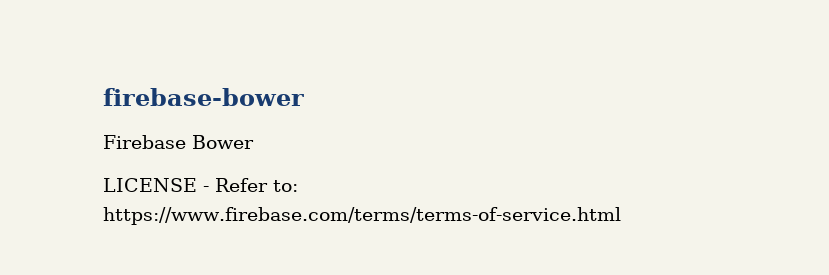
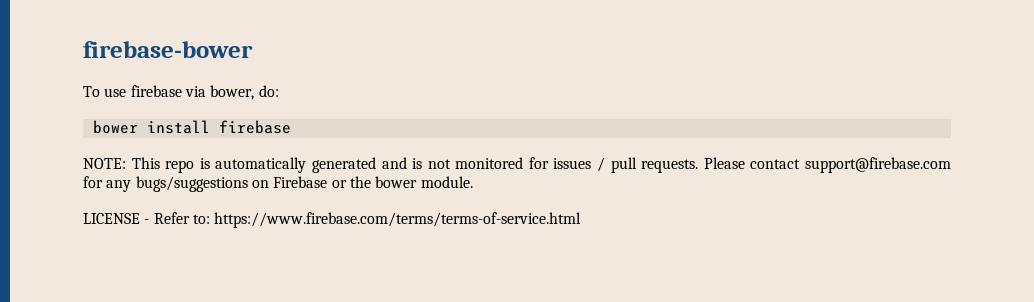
- Firebase Bower
+ To use firebase via bower, do:
+ bower install firebase
+ NOTE: This repo is automatically generated and is not monitored for issues / pull requests. Please contact support@firebase.com for any bugs/suggestions on Firebase or the bower module.

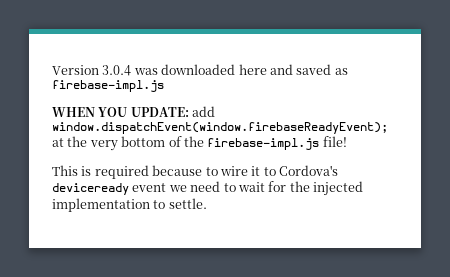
- firebase-bower
- To use firebase via bower, do:
- bower install firebase
- NOTE: This repo is automatically generated and is not monitored for issues / pull requests. Please contact support@firebase.com for any bugs/suggestions on Firebase or the bower module.
- LICENSE - Refer to: https://www.firebase.com/terms/terms-of-service.html
+ Version 3.0.4 was downloaded here and saved as firebase-impl.js
+ WHEN YOU UPDATE: add window.dispatchEvent(window.firebaseReadyEvent); at the very bottom of the firebase-impl.js file!
+ This is required because to wire it to Cordova's deviceready event we need to wait for the injected implementation to settle.

